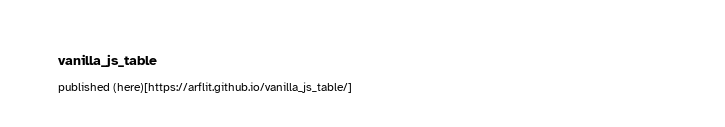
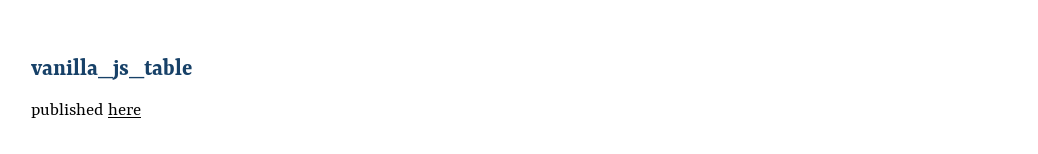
- published (here)[https://arflit.github.io/vanilla_js_table/]
+ published here

